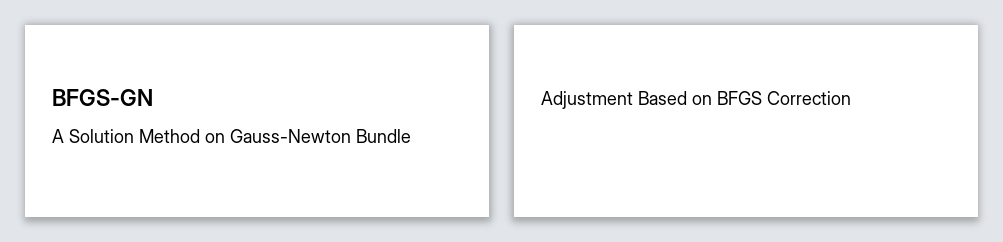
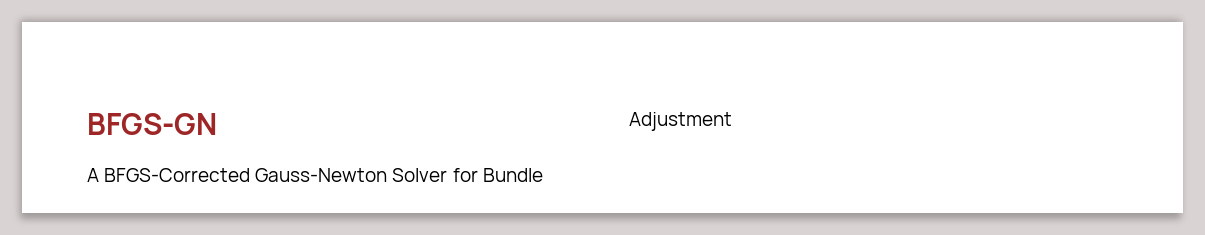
- A Solution Method on Gauss-Newton Bundle Adjustment Based on BFGS Correction
+ A BFGS-Corrected Gauss-Newton Solver for Bundle Adjustment

